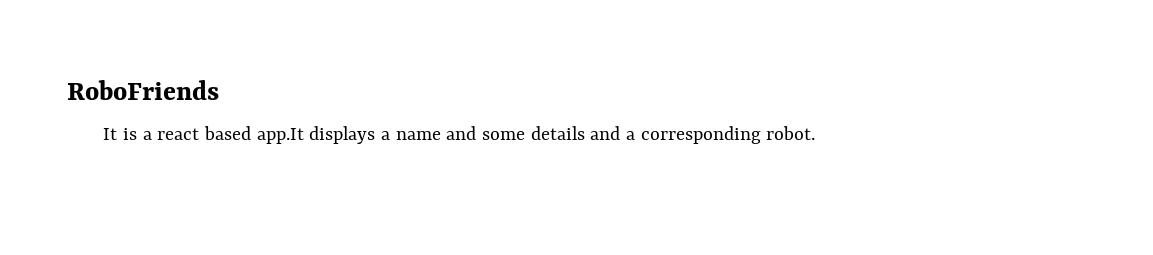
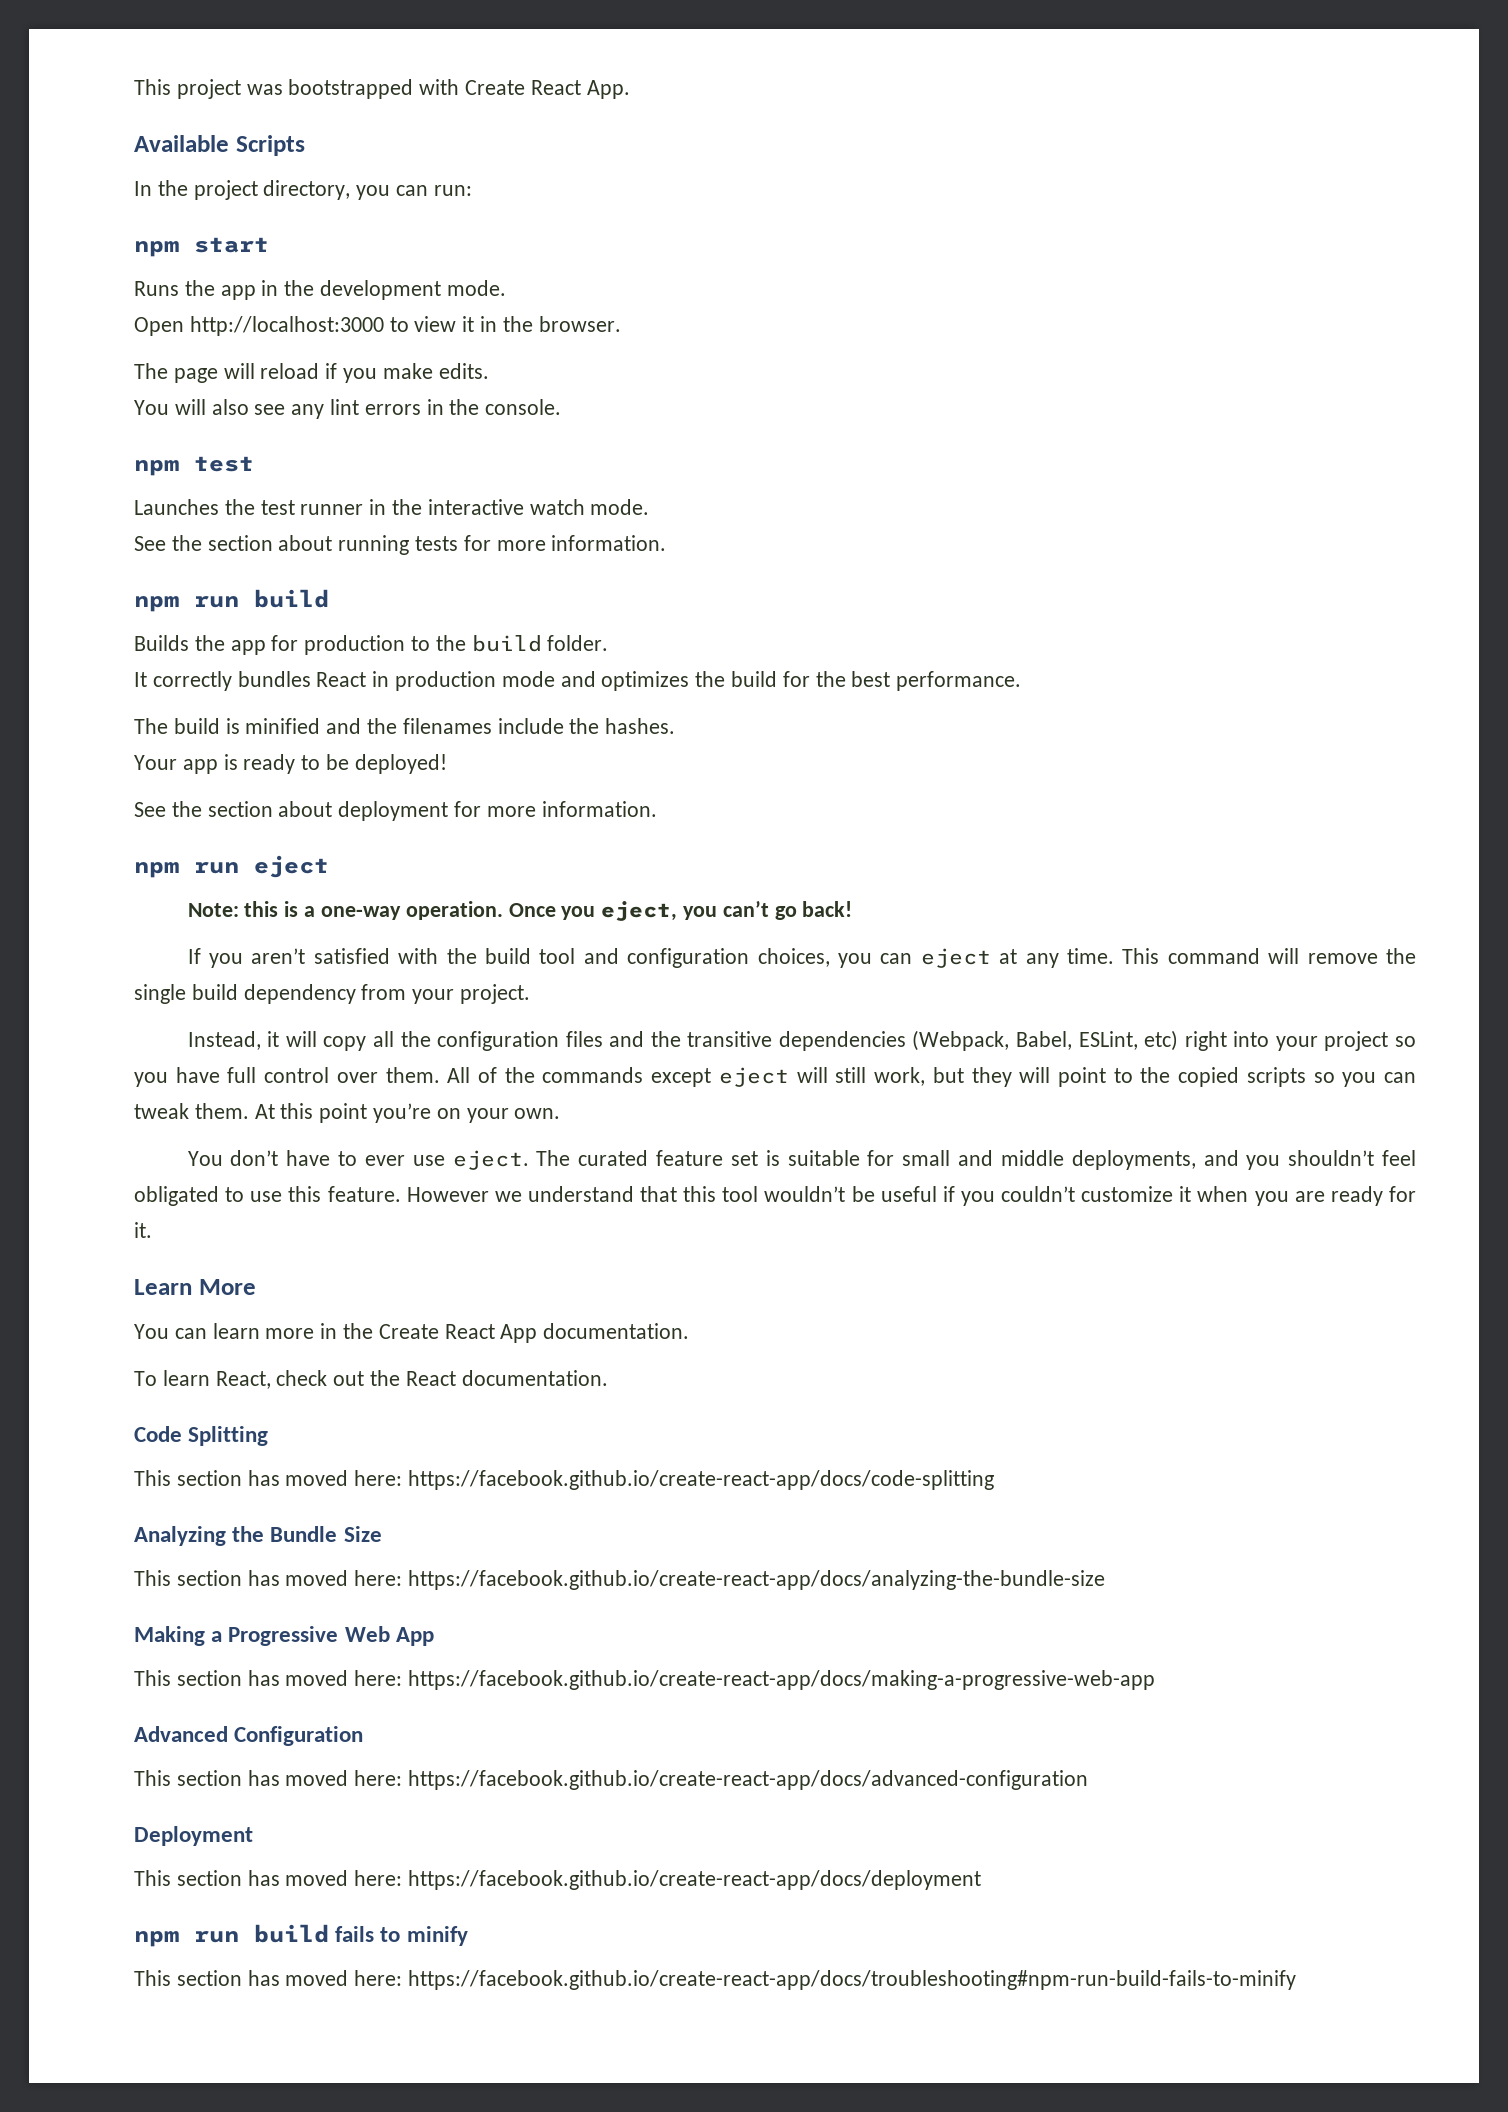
- RoboFriends
- It is a react based app.It displays a name and some details and a corresponding robot.
+ This project was bootstrapped with Create React App.
+ Available Scripts
+ In the project directory, you can run:
+ npm start
+ Runs the app in the development mode.
+ Open http://localhost:3000 to view it in the browser.
+ The page will reload if you make edits.
+ You will also see any lint errors in the console.
+ npm test
+ Launches the test runner in the interactive watch mode.
+ See the section about running tests for more information.
+ npm run build
+ Builds the app for production to the build folder.
+ It correctly bundles React in production mode and optimizes the build for the best performance.
+ The build is minified and the filenames include the hashes.
+ Your app is ready to be deployed!
+ See the section about deployment for more information.
+ npm run eject
+ Note: this is a one-way operation. Once you eject, you can’t go back!
+ If you aren’t satisfied with the build tool and configuration choices, you can eject at any time. This command will remove the single build dependency from your project.
+ Instead, it will copy all the configuration files and the transitive dependencies (Webpack, Babel, ESLint, etc) right into your project so you have full control over them. All of the commands except eject will still work, but they will point to the copied scripts so you can tweak them. At this point you’re on your own.
+ You don’t have to ever use eject. The curated feature set is suitable for small and middle deployments, and you shouldn’t feel obligated to use this feature. However we understand that this tool wouldn’t be useful if you couldn’t customize it when you are ready for it.
+ Learn More
+ You can learn more in the Create React App documentation.
+ To learn React, check out the React documentation.
+ Code Splitting
+ This section has moved here: https://facebook.github.io/create-react-app/docs/code-splitting
+ Analyzing the Bundle Size
+ This section has moved here: https://facebook.github.io/create-react-app/docs/analyzing-the-bundle-size
+ Making a Progressive Web App
+ This section has moved here: https://facebook.github.io/create-react-app/docs/making-a-progressive-web-app
+ Advanced Configuration
+ This section has moved here: https://facebook.github.io/create-react-app/docs/advanced-configuration
+ Deployment
+ This section has moved here: https://facebook.github.io/create-react-app/docs/deployment
+ npm run build fails to minify
+ This section has moved here: https://facebook.github.io/create-react-app/docs/troubleshooting#npm-run-build-fails-to-minify

